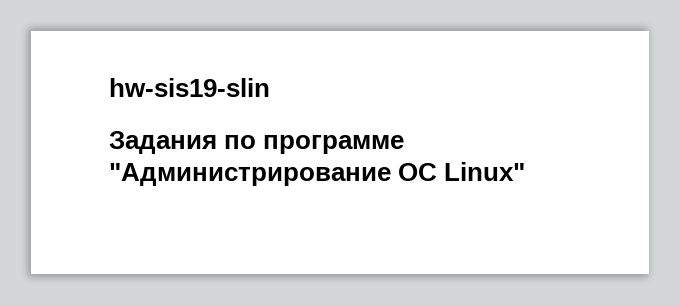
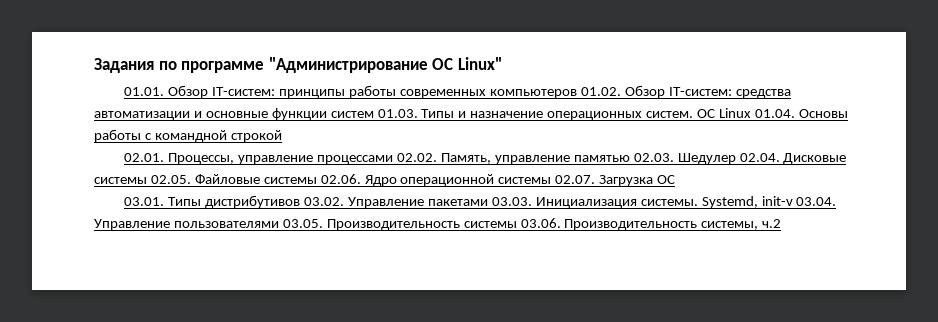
- hw-sis19-slin
+ 01.01. Обзор IT-систем: принципы работы современных компьютеров 01.02. Обзор IT-систем: cредства автоматизации и основные функции систем 01.03. Типы и назначение операционных систем. ОС Linux 01.04. Основы работы с командной строкой
+ 02.01. Процессы, управление процессами 02.02. Память, управление памятью 02.03. Шедулер 02.04. Дисковые системы 02.05. Файловые системы 02.06. Ядро операционной системы 02.07. Загрузка ОС
+ 03.01. Типы дистрибутивов 03.02. Управление пакетами 03.03. Инициализация системы. Systemd, init-v 03.04. Управление пользователями 03.05. Производительность системы 03.06. Производительность системы, ч.2

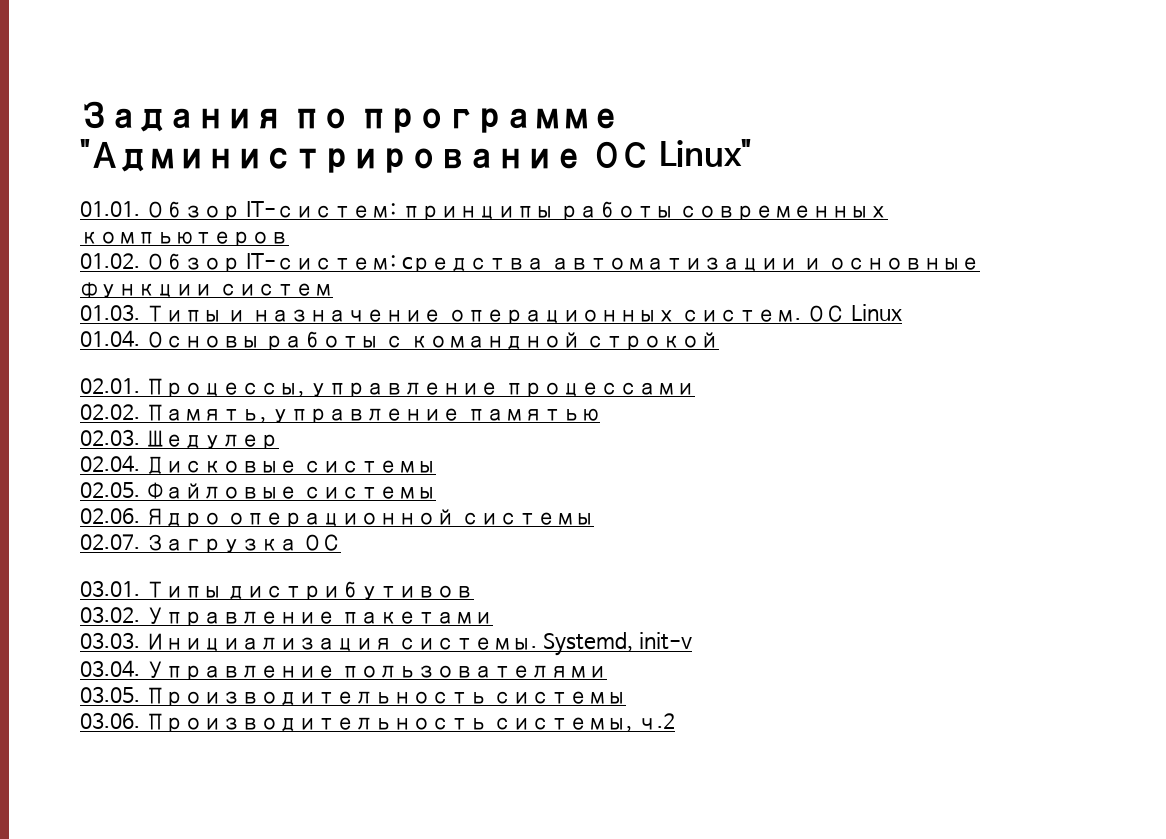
- 01.01. Обзор IT-систем: принципы работы современных компьютеров 01.02. Обзор IT-систем: cредства автоматизации и основные функции систем 01.03. Типы и назначение операционных систем.
+ 01.01. Обзор IT-систем: принципы работы современных компьютеров
+ 01.02. Обзор IT-систем: cредства автоматизации и основные функции систем
+ 01.03. Типы и назначение операционных систем.
- ОС Linux 01.04. Основы работы с командной строкой
+ ОС Linux
+ 01.04. Основы работы с командной строкой
- 02.01. Процессы, управление процессами 02.02. Память, управление памятью 02.03. Шедулер 02.04. Дисковые системы 02.05. Файловые системы 02.06. Ядро операционной системы 02.07. Загрузка ОС
+ 02.01. Процессы, управление процессами
+ 02.02. Память, управление памятью
+ 02.03. Шедулер
+ 02.04. Дисковые системы
+ 02.05. Файловые системы
+ 02.06. Ядро операционной системы
+ 02.07. Загрузка ОС
- 03.01. Типы дистрибутивов 03.02. Управление пакетами 03.03. Инициализация системы.
+ 03.01. Типы дистрибутивов
+ 03.02. Управление пакетами
+ 03.03. Инициализация системы.
- Systemd, init-v 03.04. Управление пользователями 03.05. Производительность системы 03.06. Производительность системы, ч.2
+ Systemd, init-v
+ 03.04. Управление пользователями
+ 03.05. Производительность системы
+ 03.06. Производительность системы, ч.2

